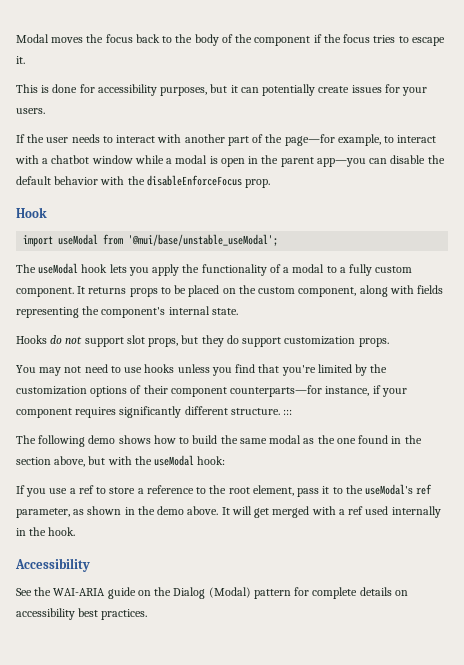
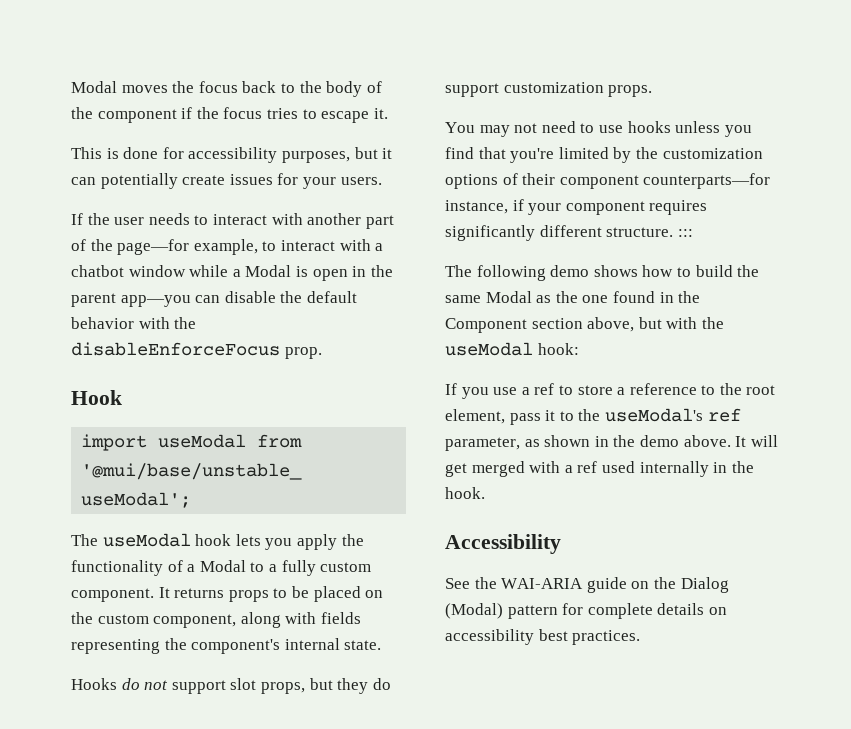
- If the user needs to interact with another part of the page—for example, to interact with a chatbot window while a modal is open in the parent app—you can disable the default behavior with the disableEnforceFocus prop.
+ If the user needs to interact with another part of the page—for example, to interact with a chatbot window while a Modal is open in the parent app—you can disable the default behavior with the disableEnforceFocus prop.
- The useModal hook lets you apply the functionality of a modal to a fully custom component.
+ The useModal hook lets you apply the functionality of a Modal to a fully custom component.
- The following demo shows how to build the same modal as the one found in the section above, but with the useModal hook:
+ The following demo shows how to build the same Modal as the one found in the Component section above, but with the useModal hook:

